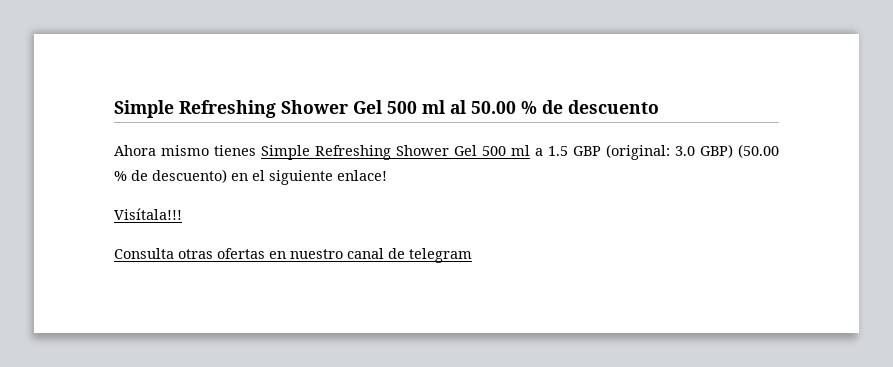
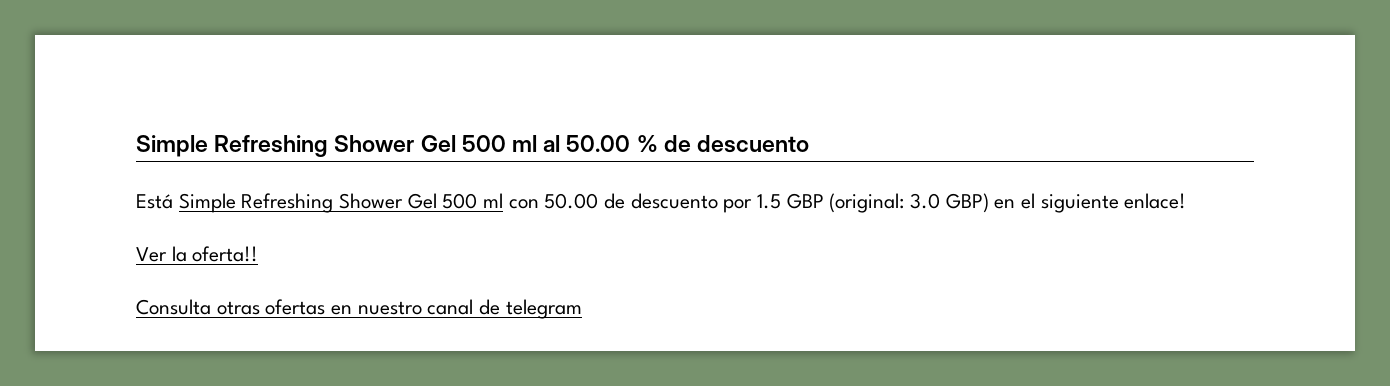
- Ahora mismo tienes Simple Refreshing Shower Gel 500 ml a 1.5 GBP (original: 3.0 GBP) (50.00 % de descuento) en el siguiente enlace!
+ Está Simple Refreshing Shower Gel 500 ml con 50.00 de descuento por 1.5 GBP (original: 3.0 GBP) en el siguiente enlace!
- Visítala!!!
+ Ver la oferta!!

